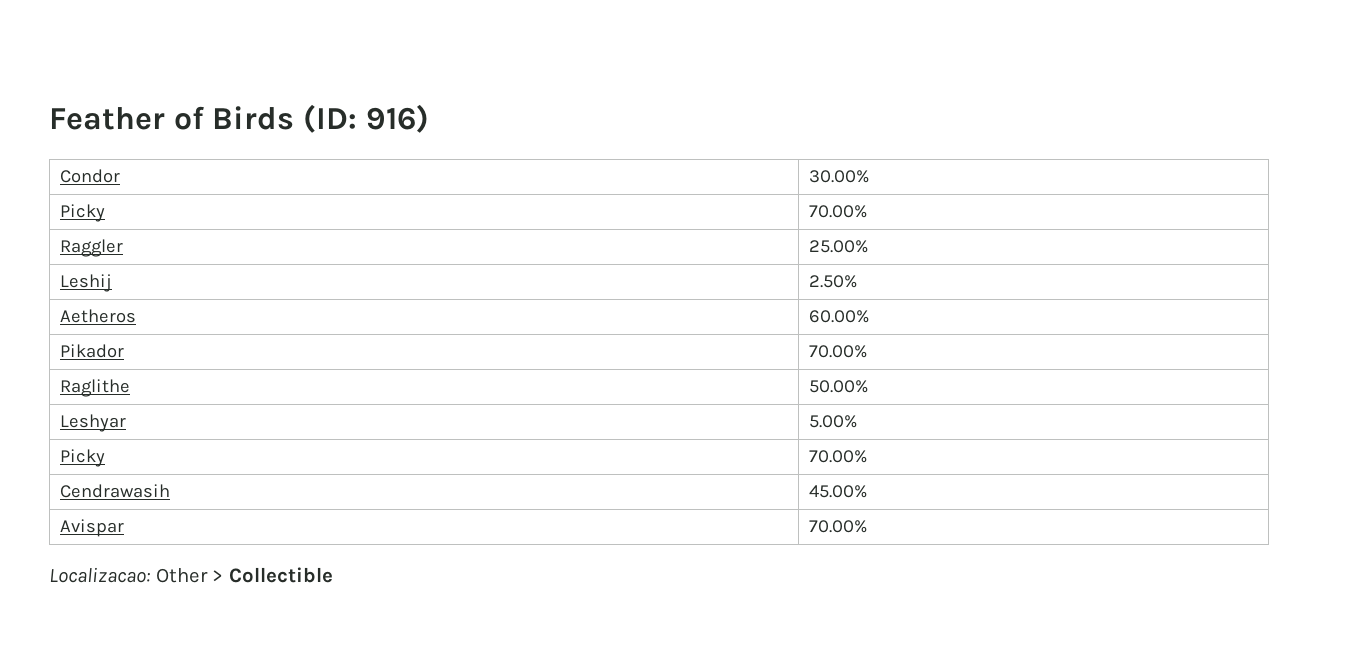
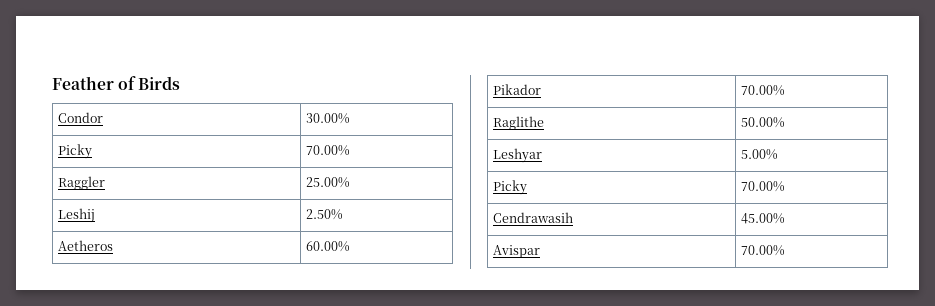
- Feather of Birds (ID: 916)
+ Feather of Birds
- Localizacao: Other > Collectible

